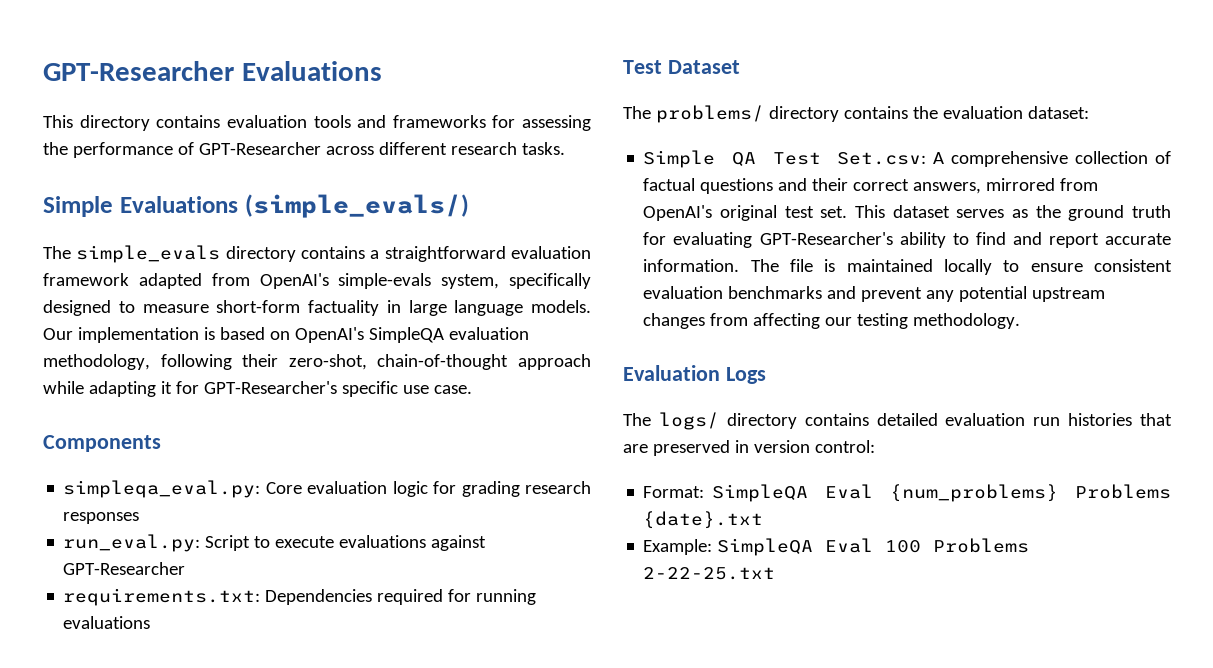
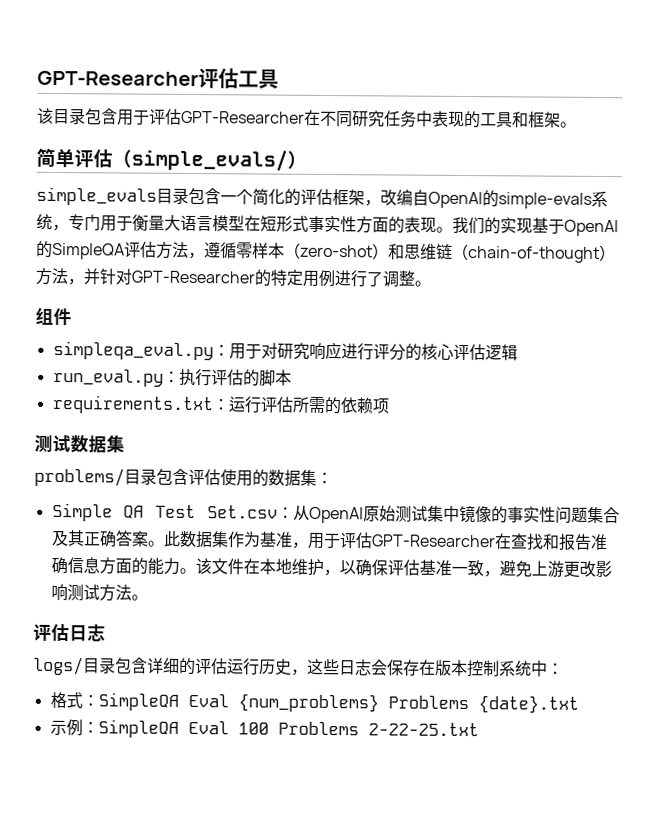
- GPT-Researcher Evaluations
- This directory contains evaluation tools and frameworks for assessing the performance of GPT-Researcher across different research tasks.
- Simple Evaluations (simple_evals/)
- The simple_evals directory contains a straightforward evaluation framework adapted from OpenAI's simple-evals system, specifically designed to measure short-form factuality in large language models. Our implementation is based on OpenAI's SimpleQA evaluation methodology, following their zero-shot, chain-of-thought approach while adapting it for GPT-Researcher's specific use case.
- Components
- simpleqa_eval.py: Core evaluation logic for grading research responses
- run_eval.py: Script to execute evaluations against GPT-Researcher
- requirements.txt: Dependencies required for running evaluations
- Test Dataset
- The problems/ directory contains the evaluation dataset:
- Simple QA Test Set.csv: A comprehensive collection of factual questions and their correct answers, mirrored from OpenAI's original test set. This dataset serves as the ground truth for evaluating GPT-Researcher's ability to find and report accurate information. The file is maintained locally to ensure consistent evaluation benchmarks and prevent any potential upstream changes from affecting our testing methodology.
- Evaluation Logs
- The logs/ directory contains detailed evaluation run histories that are preserved in version control:
- Format: SimpleQA Eval {num_problems} Problems {date}.txt
+ GPT-Researcher评估工具
+ 该目录包含用于评估GPT-Researcher在不同研究任务中表现的工具和框架。
+ 简单评估（simple_evals/）
+ simple_evals目录包含一个简化的评估框架，改编自OpenAI的simple-evals系统，专门用于衡量大语言模型在短形式事实性方面的表现。我们的实现基于OpenAI的SimpleQA评估方法，遵循零样本（zero-shot）和思维链（chain-of-thought）方法，并针对GPT-Researcher的特定用例进行了调整。
+ 组件
+ simpleqa_eval.py：用于对研究响应进行评分的核心评估逻辑
+ run_eval.py：执行评估的脚本
+ requirements.txt：运行评估所需的依赖项
+ 测试数据集
+ problems/目录包含评估使用的数据集：
+ Simple QA Test Set.csv：从OpenAI原始测试集中镜像的事实性问题集合及其正确答案。此数据集作为基准，用于评估GPT-Researcher在查找和报告准确信息方面的能力。该文件在本地维护，以确保评估基准一致，避免上游更改影响测试方法。
+ 评估日志
+ logs/目录包含详细的评估运行历史，这些日志会保存在版本控制系统中：
+ 格式：SimpleQA Eval {num_problems} Problems {date}.txt
- Example: SimpleQA Eval 100 Problems 2-22-25.txt
+ 示例：SimpleQA Eval 100 Problems 2-22-25.txt

